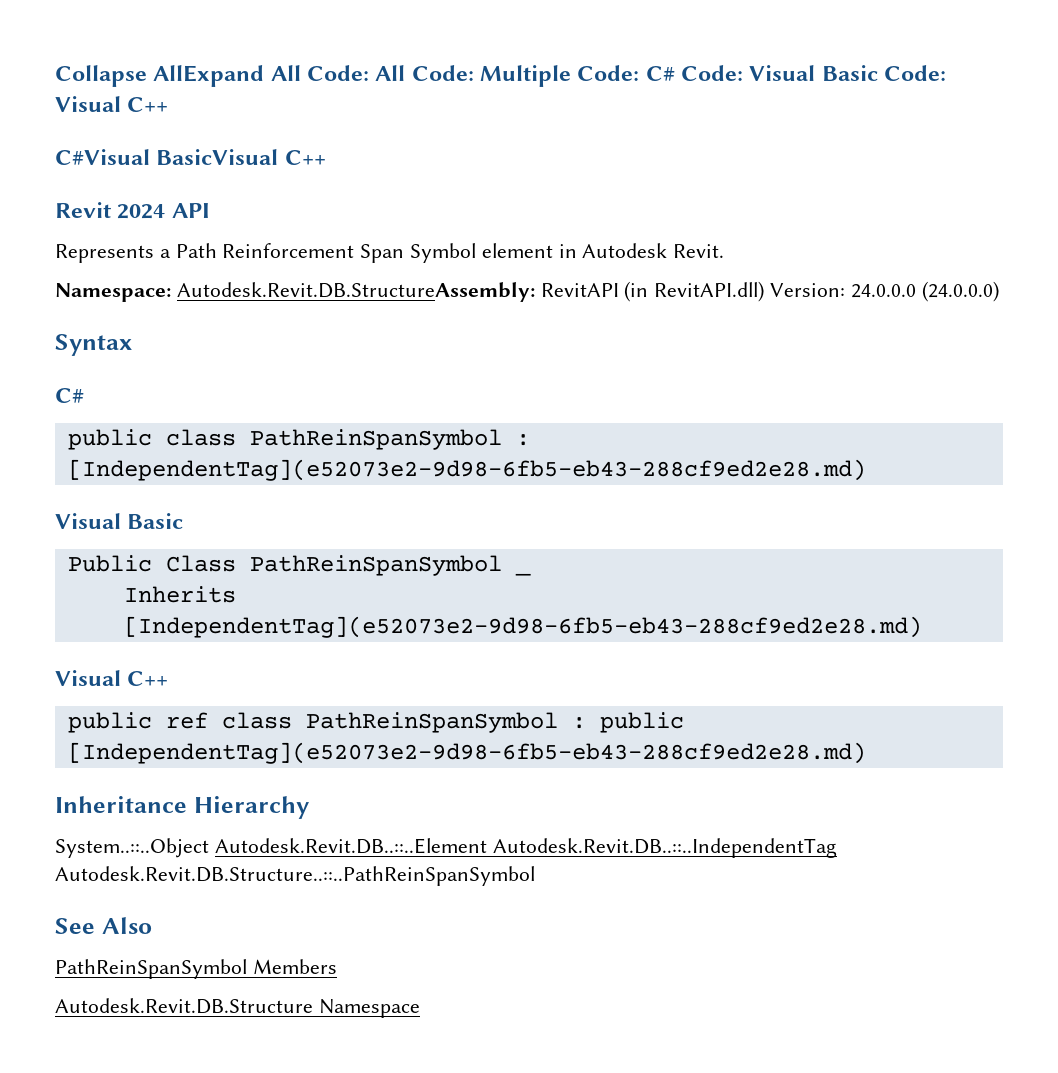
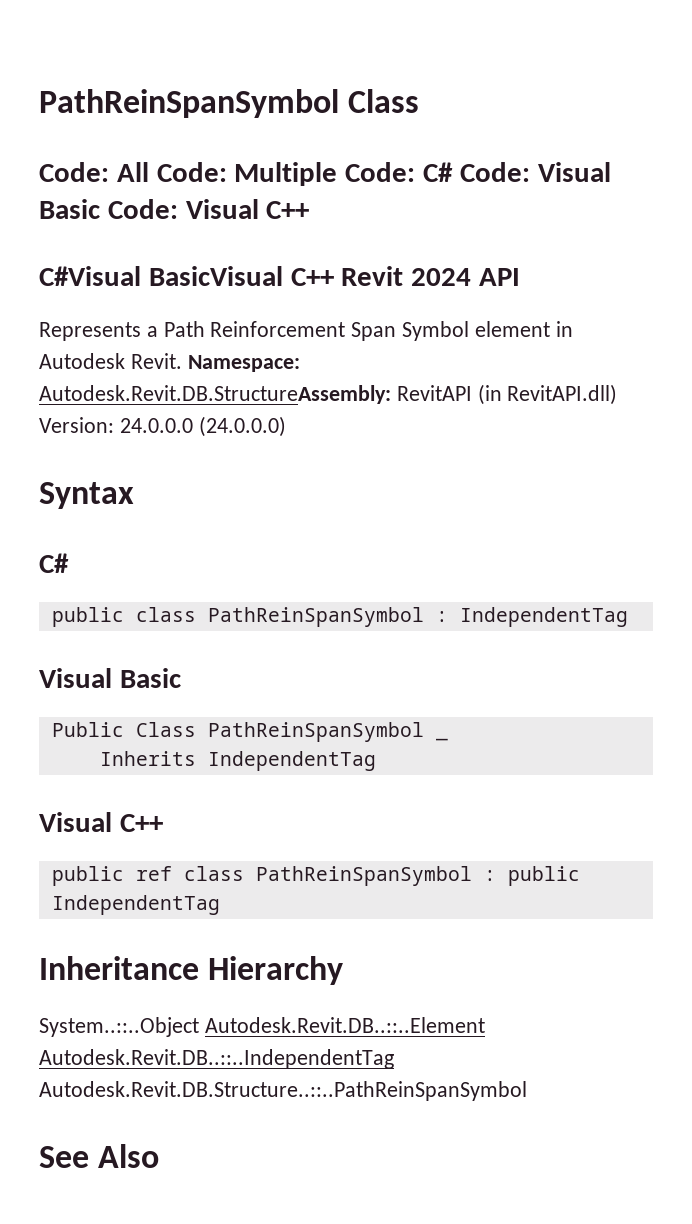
- Collapse AllExpand All Code: All Code: Multiple Code: C# Code: Visual Basic Code: Visual C++
+ PathReinSpanSymbol Class
+ Code: All Code: Multiple Code: C# Code: Visual Basic Code: Visual C++
- C#Visual BasicVisual C++
- Revit 2024 API
+ C#Visual BasicVisual C++ Revit 2024 API
- Represents a Path Reinforcement Span Symbol element in Autodesk Revit.
- Namespace: Autodesk.Revit.DB.StructureAssembly: RevitAPI (in RevitAPI.dll) Version: 24.0.0.0 (24.0.0.0)
+ Represents a Path Reinforcement Span Symbol element in Autodesk Revit. Namespace: Autodesk.Revit.DB.StructureAssembly: RevitAPI (in RevitAPI.dll) Version: 24.0.0.0 (24.0.0.0)
- public class PathReinSpanSymbol : [IndependentTag](e52073e2-9d98-6fb5-eb43-288cf9ed2e28.md)
+ public class PathReinSpanSymbol : IndependentTag
- Inherits [IndependentTag](e52073e2-9d98-6fb5-eb43-288cf9ed2e28.md)
+ Inherits IndependentTag
- public ref class PathReinSpanSymbol : public [IndependentTag](e52073e2-9d98-6fb5-eb43-288cf9ed2e28.md)
+ public ref class PathReinSpanSymbol : public IndependentTag
- PathReinSpanSymbol Members
- Autodesk.Revit.DB.Structure Namespace

